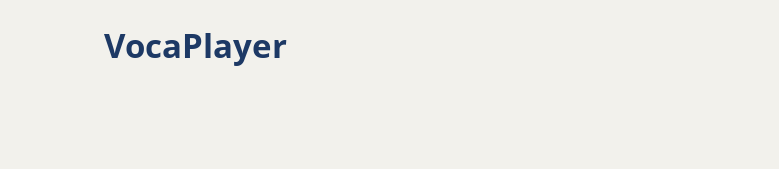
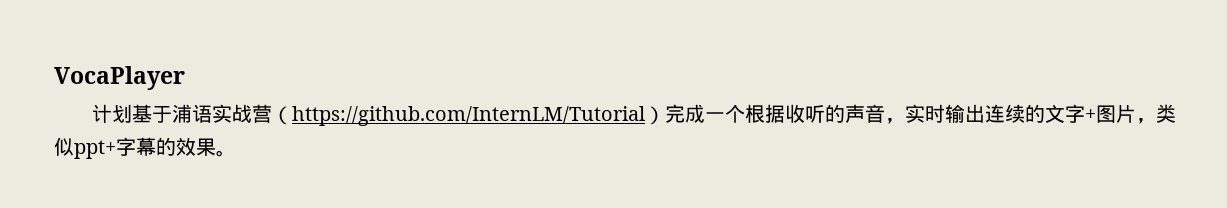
+ 计划基于浦语实战营（https://github.com/InternLM/Tutorial）完成一个根据收听的声音，实时输出连续的文字+图片，类似ppt+字幕的效果。

